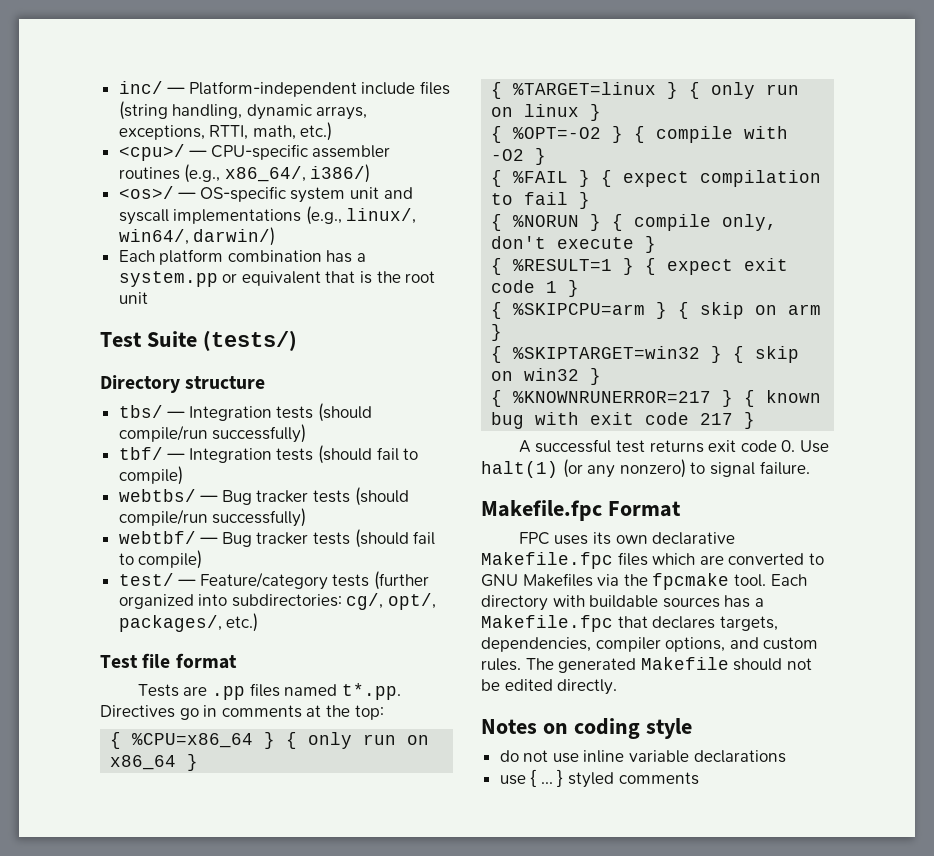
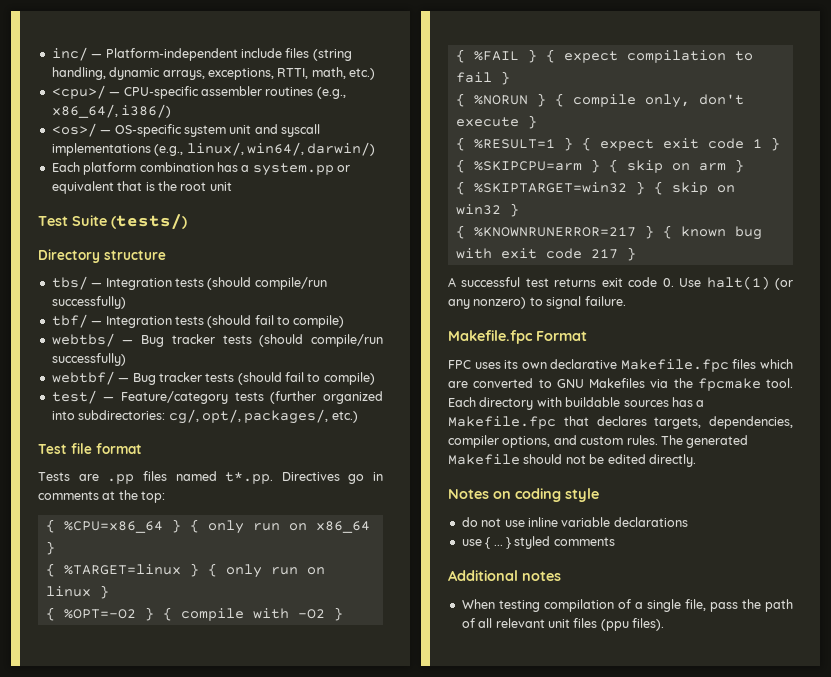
+ Additional notes
+ When testing compilation of a single file, pass the path of all relevant unit files (ppu files).

